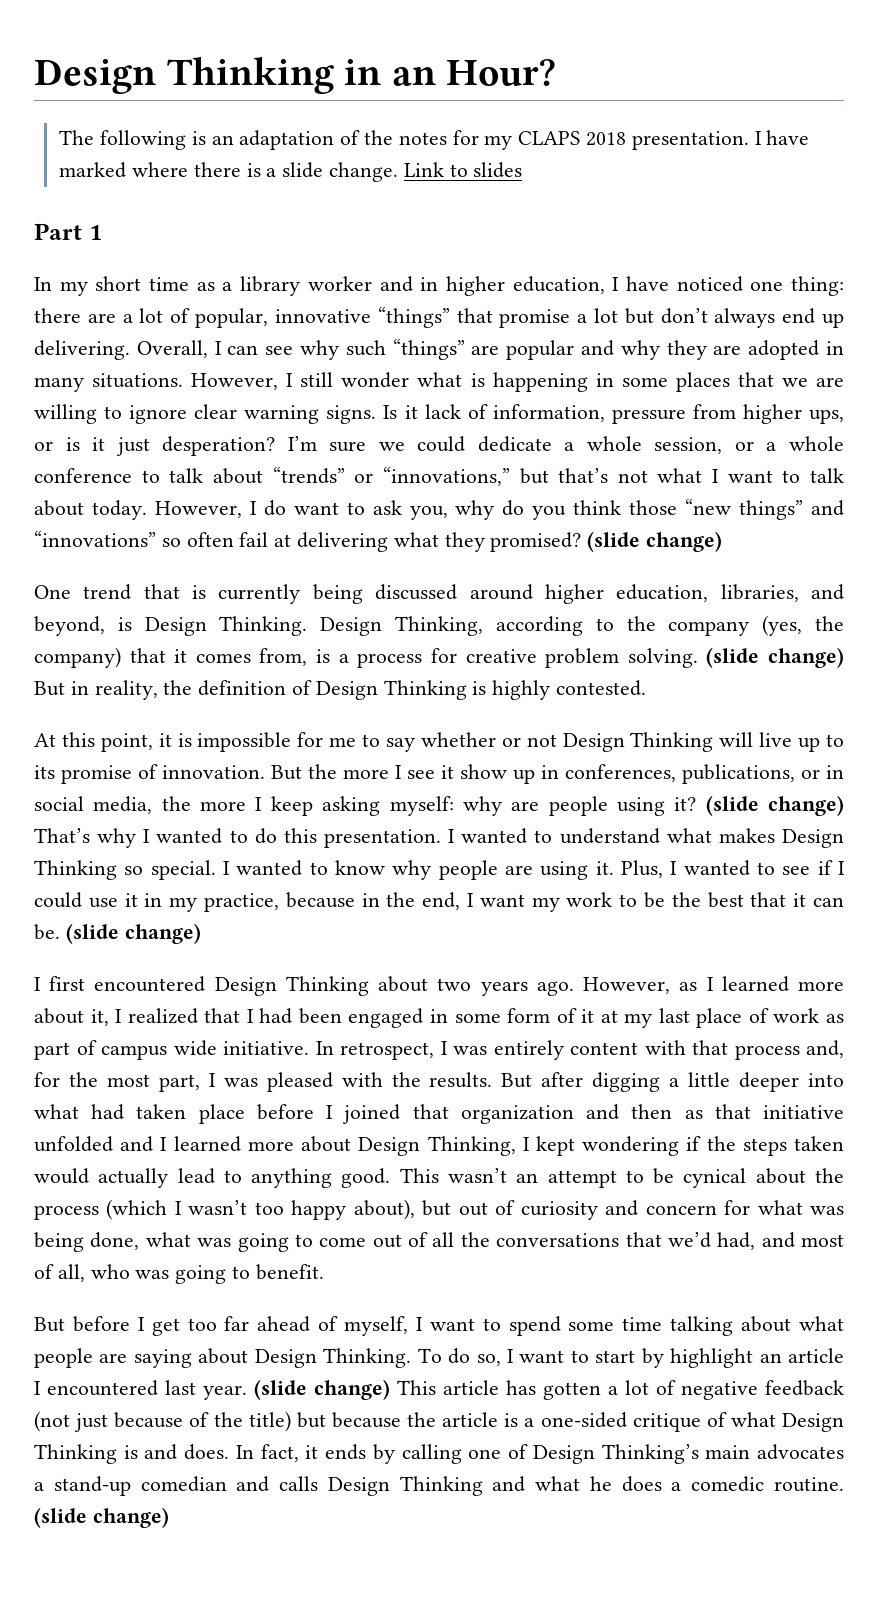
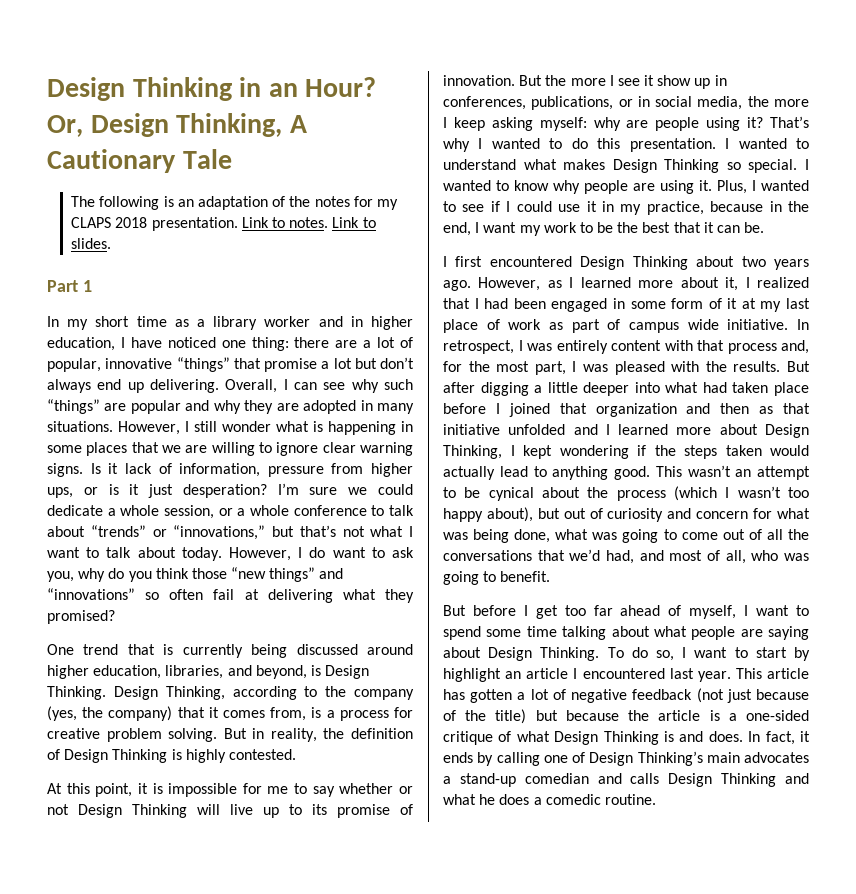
+ Or, Design Thinking, A Cautionary Tale
- I have marked where there is a slide change. Link to slides
+ Link to notes. Link to slides.
- However, I do want to ask you, why do you think those “new things” and “innovations” so often fail at delivering what they promised? (slide change)
+ However, I do want to ask you, why do you think those “new things” and “innovations” so often fail at delivering what they promised?
- (slide change) But in reality, the definition of Design Thinking is highly contested.
+ But in reality, the definition of Design Thinking is highly contested.
- (slide change) That’s why I wanted to do this presentation.
+ That’s why I wanted to do this presentation.
- Plus, I wanted to see if I could use it in my practice, because in the end, I want my work to be the best that it can be. (slide change)
+ Plus, I wanted to see if I could use it in my practice, because in the end, I want my work to be the best that it can be.
- (slide change) This article has gotten a lot of negative feedback (not just because of the title) but because the article is a one-sided critique of what Design Thinking is and does.
+ This article has gotten a lot of negative feedback (not just because of the title) but because the article is a one-sided critique of what Design Thinking is and does.
- In fact, it ends by calling one of Design Thinking’s main advocates a stand-up comedian and calls Design Thinking and what he does a comedic routine. (slide change)
+ In fact, it ends by calling one of Design Thinking’s main advocates a stand-up comedian and calls Design Thinking and what he does a comedic routine.

